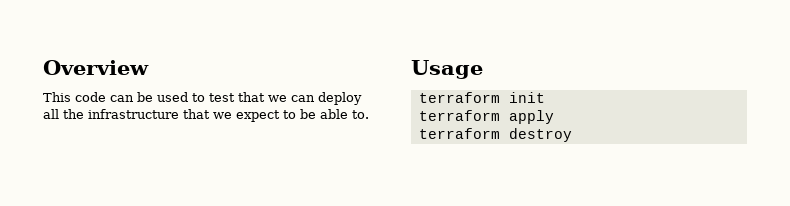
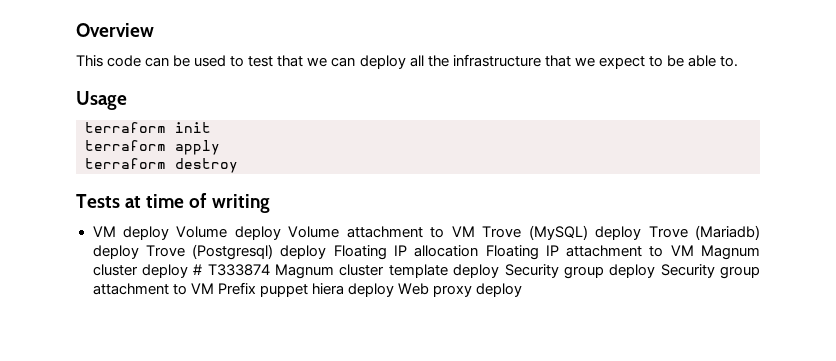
+ Tests at time of writing
+ VM deploy Volume deploy Volume attachment to VM Trove (MySQL) deploy Trove (Mariadb) deploy Trove (Postgresql) deploy Floating IP allocation Floating IP attachment to VM Magnum cluster deploy # T333874 Magnum cluster template deploy Security group deploy Security group attachment to VM Prefix puppet hiera deploy Web proxy deploy

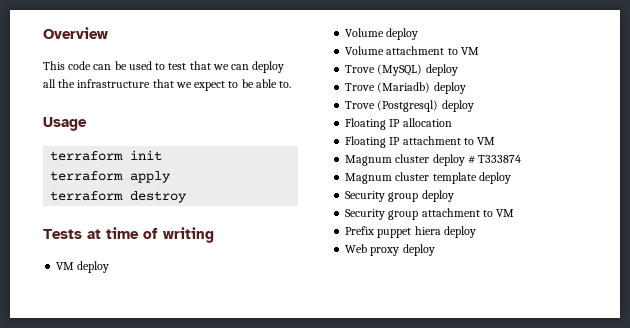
- VM deploy Volume deploy Volume attachment to VM Trove (MySQL) deploy Trove (Mariadb) deploy Trove (Postgresql) deploy Floating IP allocation Floating IP attachment to VM Magnum cluster deploy # T333874 Magnum cluster template deploy Security group deploy Security group attachment to VM Prefix puppet hiera deploy Web proxy deploy
+ VM deploy
+ Volume deploy
+ Volume attachment to VM
+ Trove (MySQL) deploy
+ Trove (Mariadb) deploy
+ Trove (Postgresql) deploy
+ Floating IP allocation
+ Floating IP attachment to VM
+ Magnum cluster deploy # T333874
+ Magnum cluster template deploy
+ Security group deploy
+ Security group attachment to VM
+ Prefix puppet hiera deploy
+ Web proxy deploy

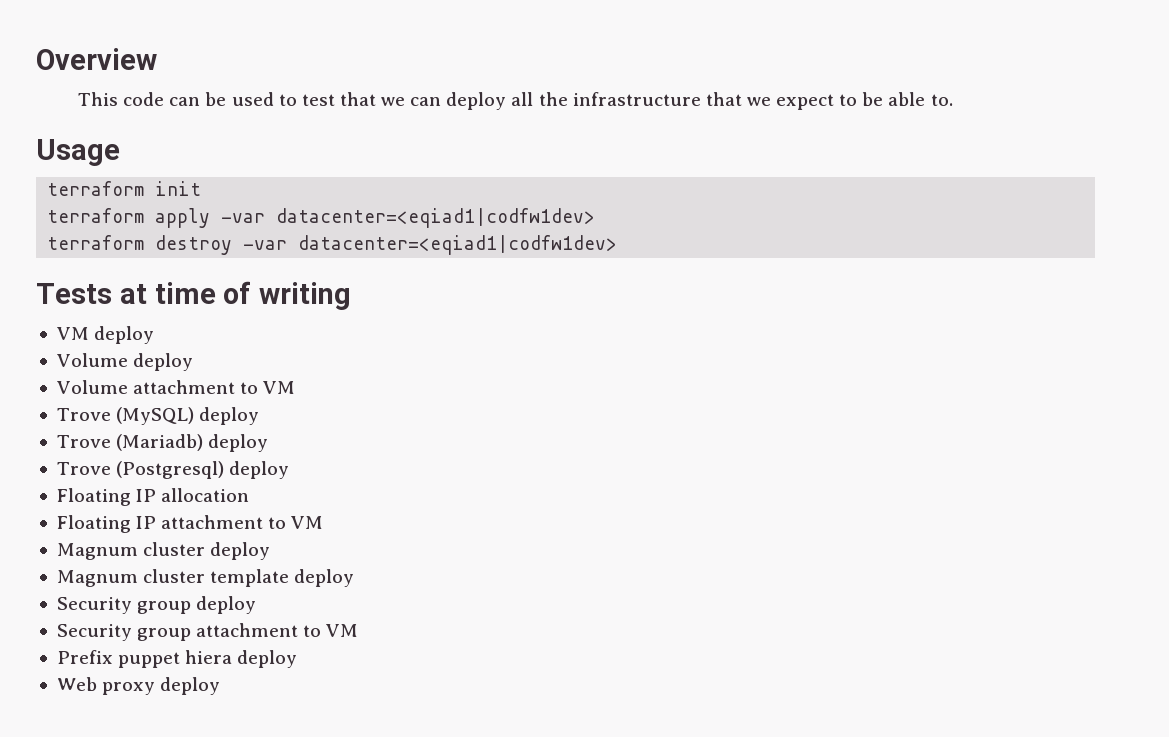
- terraform apply
+ terraform apply -var datacenter=<eqiad1|codfw1dev>
- terraform destroy
+ terraform destroy -var datacenter=<eqiad1|codfw1dev>
- Magnum cluster deploy # T333874
+ Magnum cluster deploy

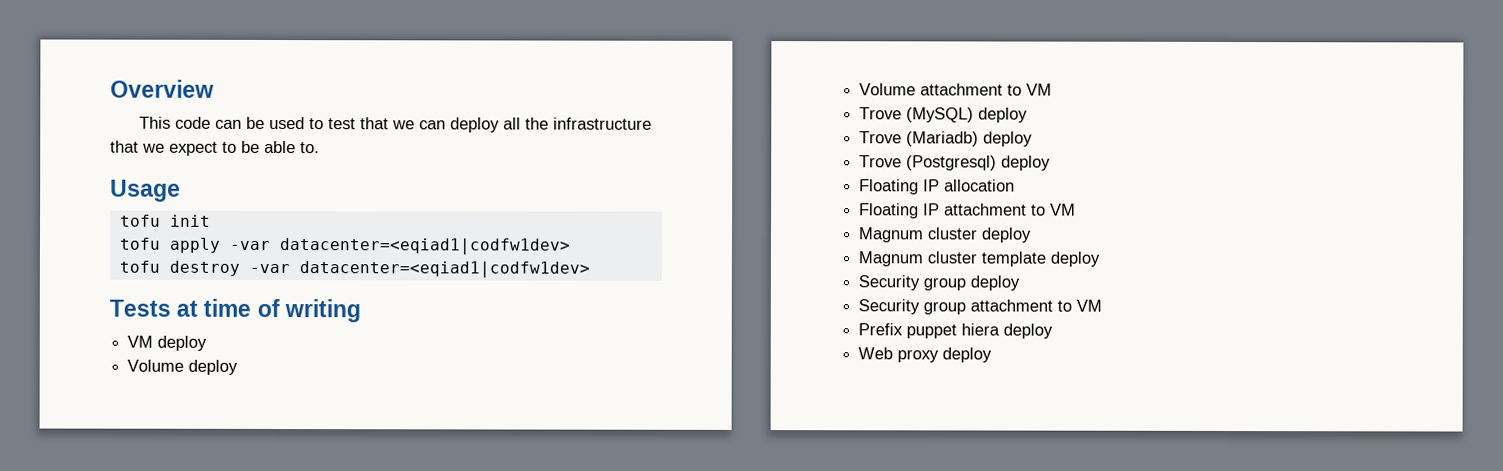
- terraform init
+ tofu init
- terraform apply -var datacenter=<eqiad1|codfw1dev>
+ tofu apply -var datacenter=<eqiad1|codfw1dev>
- terraform destroy -var datacenter=<eqiad1|codfw1dev>
+ tofu destroy -var datacenter=<eqiad1|codfw1dev>

